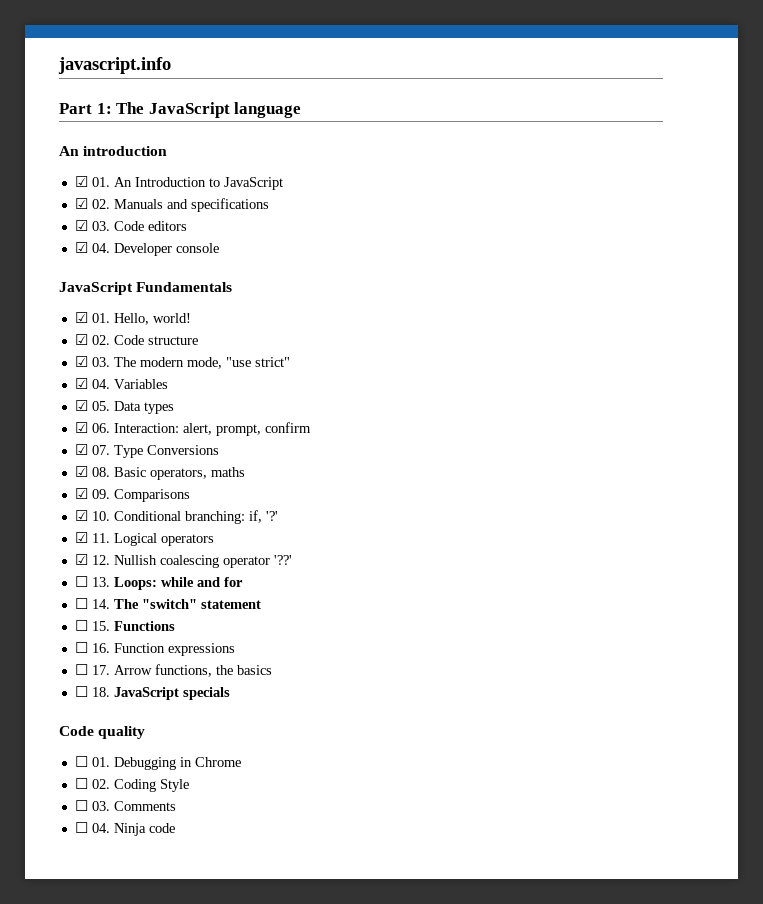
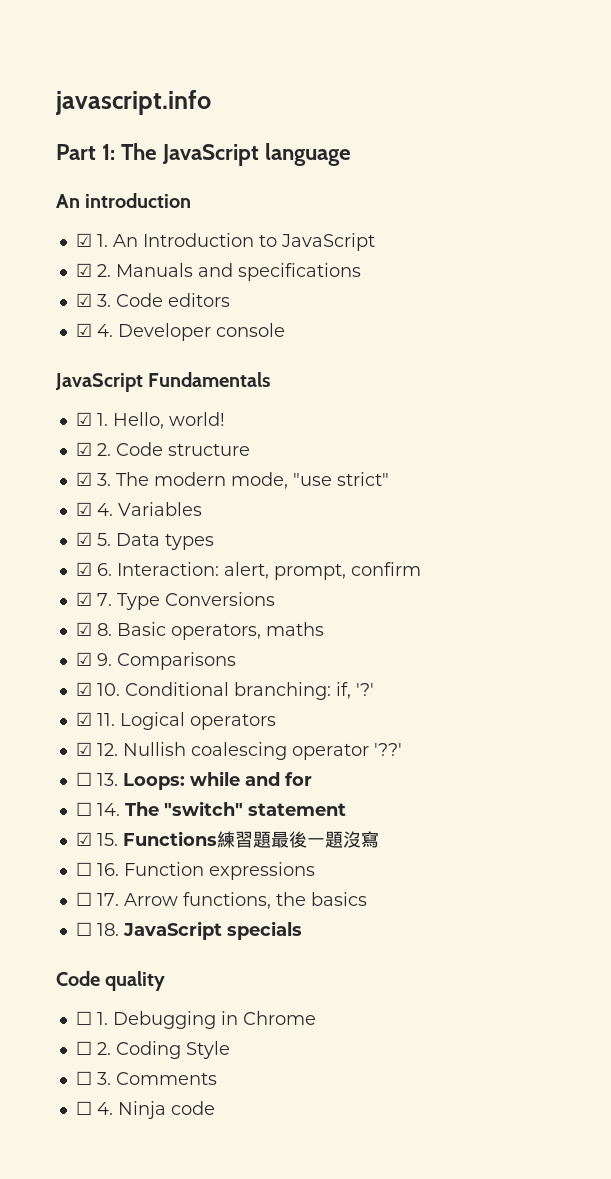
- ☑ 01. An Introduction to JavaScript
+ ☑ 1. An Introduction to JavaScript
- ☑ 02. Manuals and specifications
+ ☑ 2. Manuals and specifications
- ☑ 03. Code editors
+ ☑ 3. Code editors
- ☑ 04. Developer console
+ ☑ 4. Developer console
- ☑ 01. Hello, world!
+ ☑ 1. Hello, world!
- ☑ 02. Code structure
+ ☑ 2. Code structure
- ☑ 03. The modern mode, "use strict"
+ ☑ 3. The modern mode, "use strict"
- ☑ 04. Variables
+ ☑ 4. Variables
- ☑ 05. Data types
+ ☑ 5. Data types
- ☑ 06. Interaction: alert, prompt, confirm
+ ☑ 6. Interaction: alert, prompt, confirm
- ☑ 07. Type Conversions
+ ☑ 7. Type Conversions
- ☑ 08. Basic operators, maths
+ ☑ 8. Basic operators, maths
- ☑ 09. Comparisons
+ ☑ 9. Comparisons
- ☐ 15. Functions
+ ☑ 15. Functions練習題最後一題沒寫
- ☐ 01. Debugging in Chrome
+ ☐ 1. Debugging in Chrome
- ☐ 02. Coding Style
+ ☐ 2. Coding Style
- ☐ 03. Comments
+ ☐ 3. Comments
- ☐ 04. Ninja code
+ ☐ 4. Ninja code

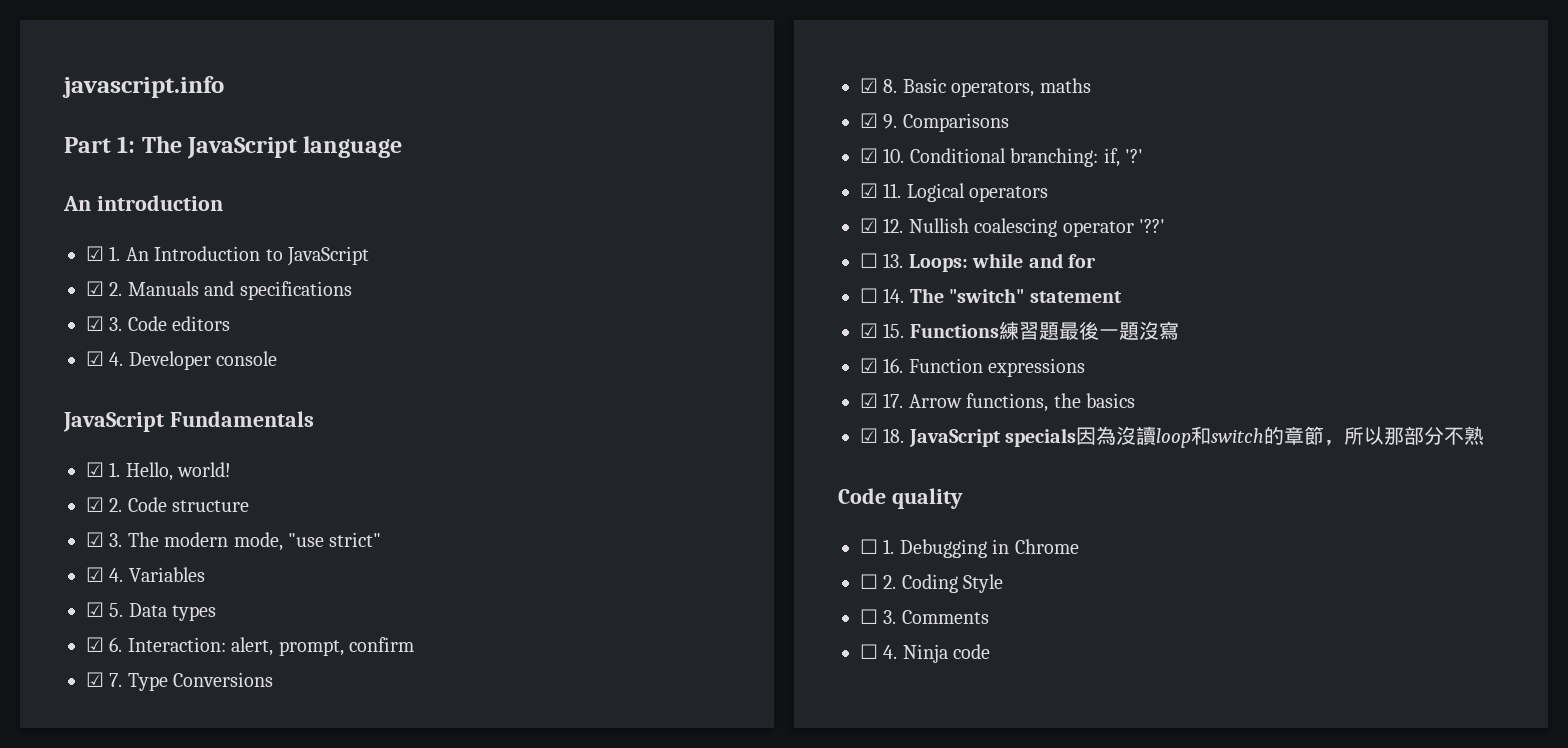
- ☐ 16. Function expressions
+ ☑ 16. Function expressions
- ☐ 17. Arrow functions, the basics
+ ☑ 17. Arrow functions, the basics
- ☐ 18. JavaScript specials
+ ☑ 18. JavaScript specials因為沒讀loop和switch的章節，所以那部分不熟

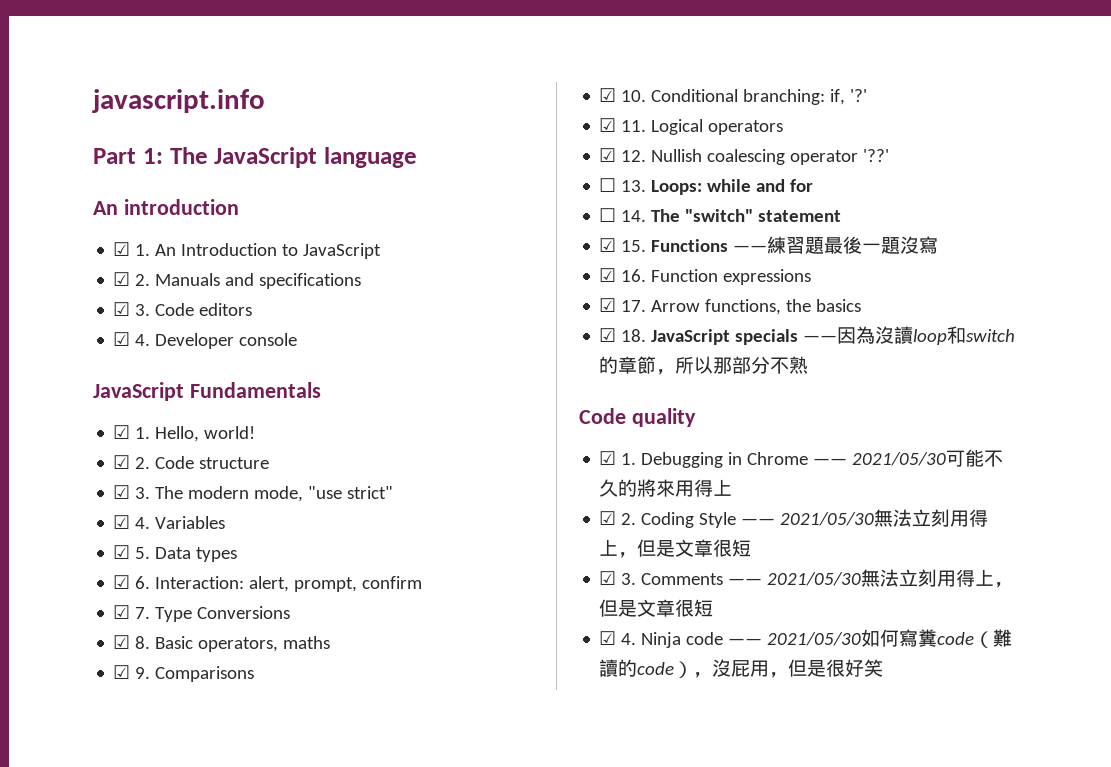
- ☑ 15. Functions練習題最後一題沒寫
+ ☑ 15. Functions ——練習題最後一題沒寫
- ☑ 18. JavaScript specials因為沒讀loop和switch的章節，所以那部分不熟
+ ☑ 18. JavaScript specials ——因為沒讀loop和switch的章節，所以那部分不熟
- ☐ 1. Debugging in Chrome
- ☐ 2. Coding Style
- ☐ 3. Comments
- ☐ 4. Ninja code
+ ☑ 1. Debugging in Chrome —— 2021/05/30可能不久的將來用得上
+ ☑ 2. Coding Style —— 2021/05/30無法立刻用得上，但是文章很短
+ ☑ 3. Comments —— 2021/05/30無法立刻用得上，但是文章很短
+ ☑ 4. Ninja code —— 2021/05/30如何寫糞code（難讀的code），沒屁用，但是很好笑

